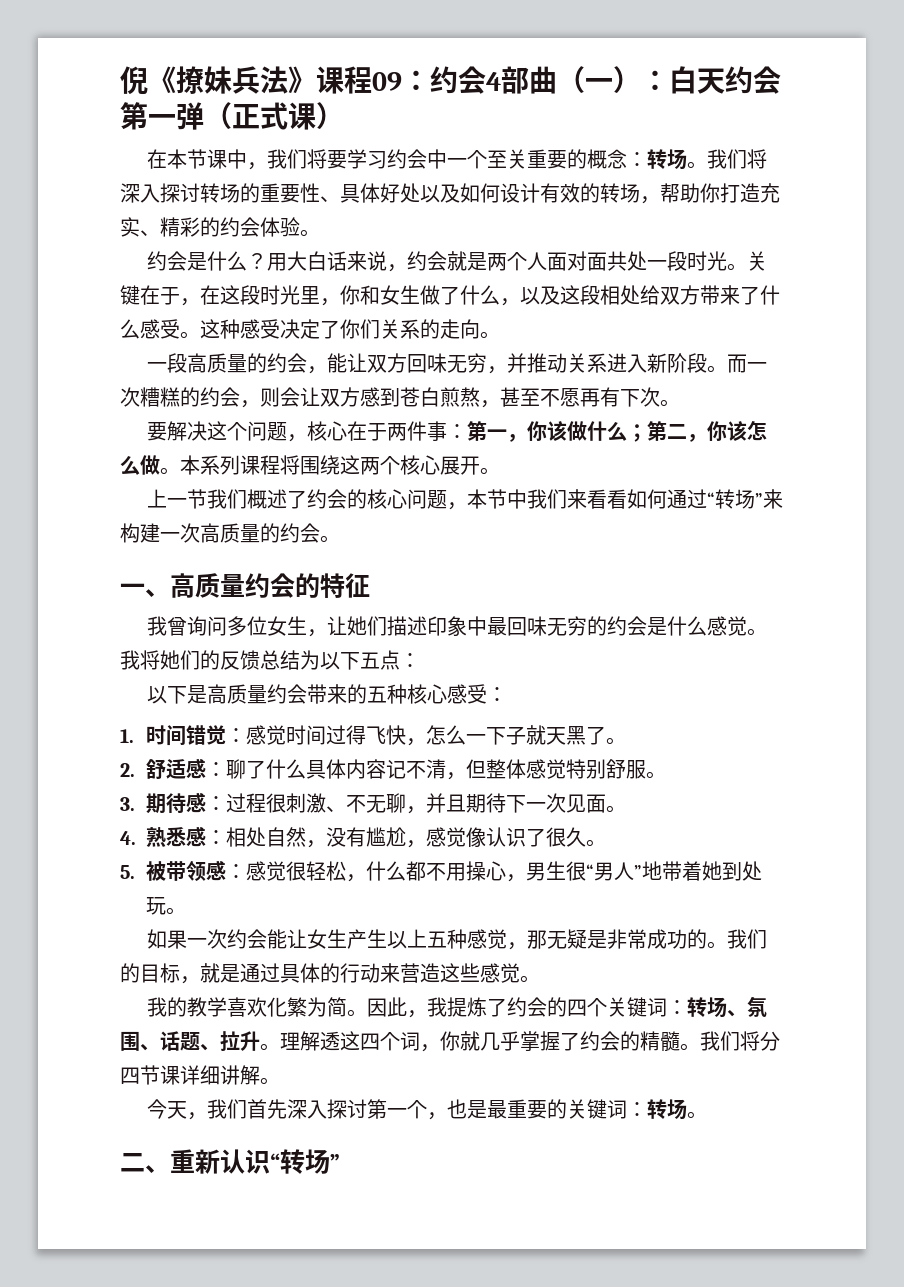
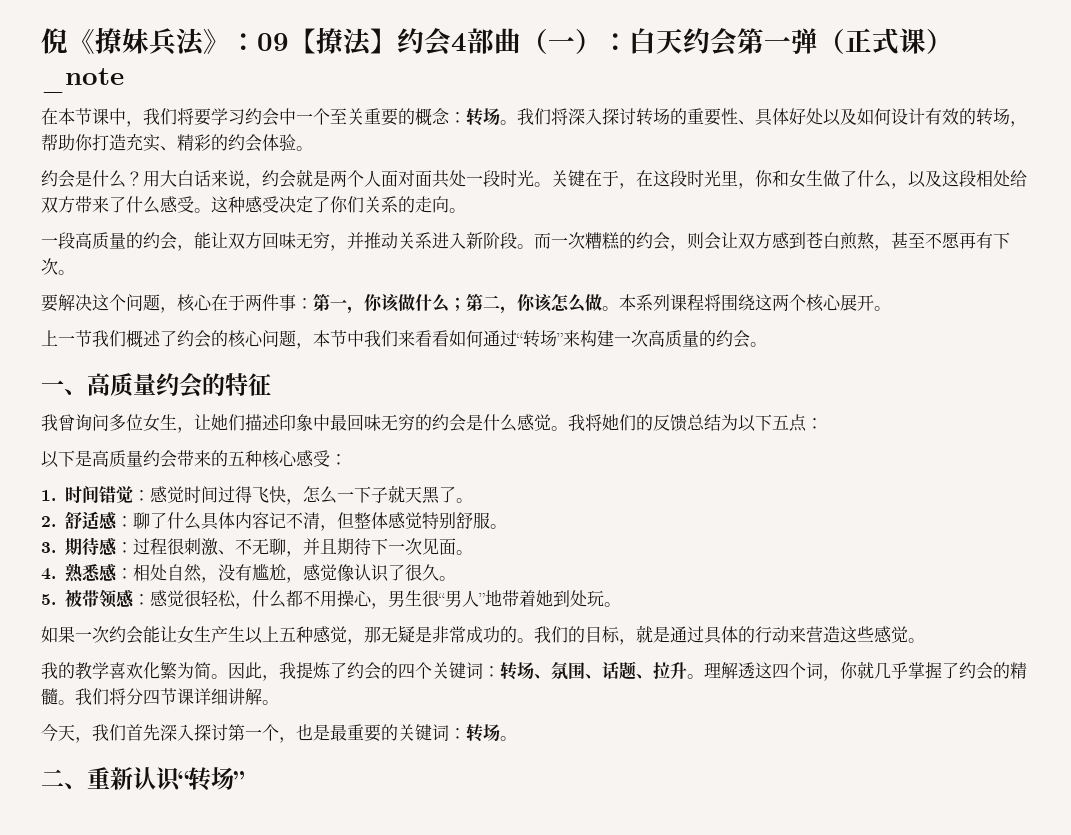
- 倪《撩妹兵法》课程09：约会4部曲（一）：白天约会第一弹（正式课）
+ 倪《撩妹兵法》：09【撩法】约会4部曲（一）：白天约会第一弹（正式课）_note

